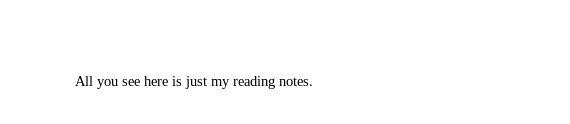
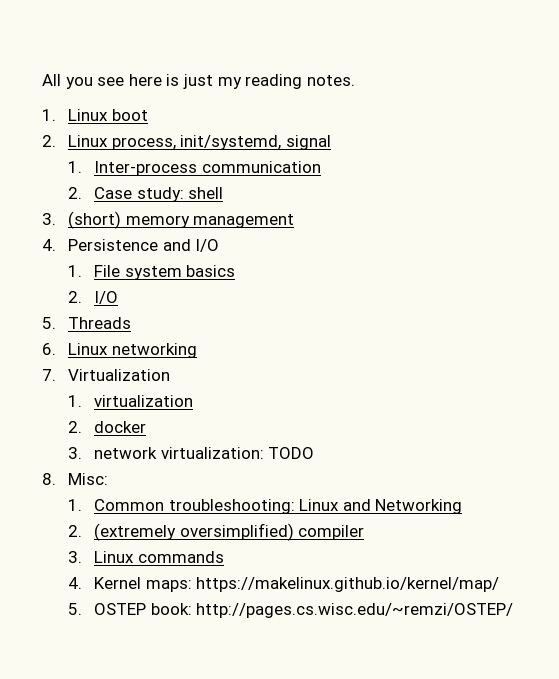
+ 1. Linux boot
+ 2. Linux process, init/systemd, signal
+ 1. Inter-process communication
+ 2. Case study: shell
+ 3. (short) memory management
+ 4. Persistence and I/O
+ 1. File system basics
+ 2. I/O
+ 5. Threads
+ 6. Linux networking
+ 7. Virtualization
+ 1. virtualization
+ 2. docker
+ 3. network virtualization: TODO
+ 8. Misc:
+ 1. Common troubleshooting: Linux and Networking
+ 2. (extremely oversimplified) compiler
+ 3. Linux commands
+ 4. Kernel maps: https://makelinux.github.io/kernel/map/
+ 5. OSTEP book: http://pages.cs.wisc.edu/~remzi/OSTEP/

